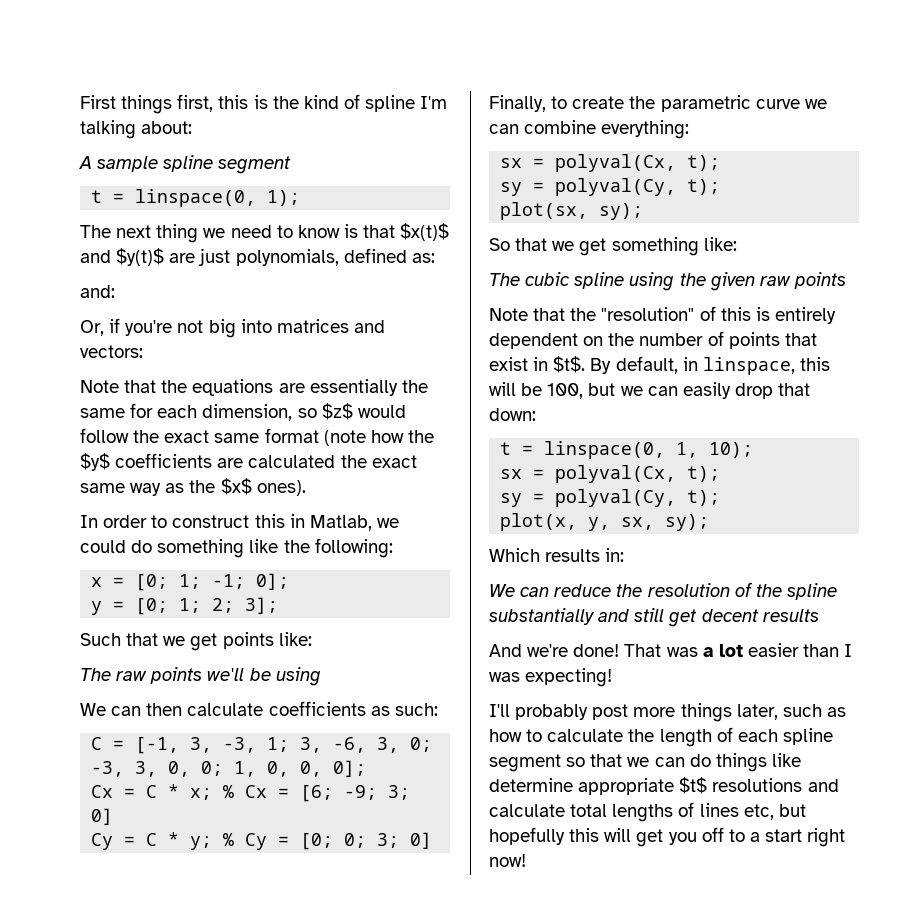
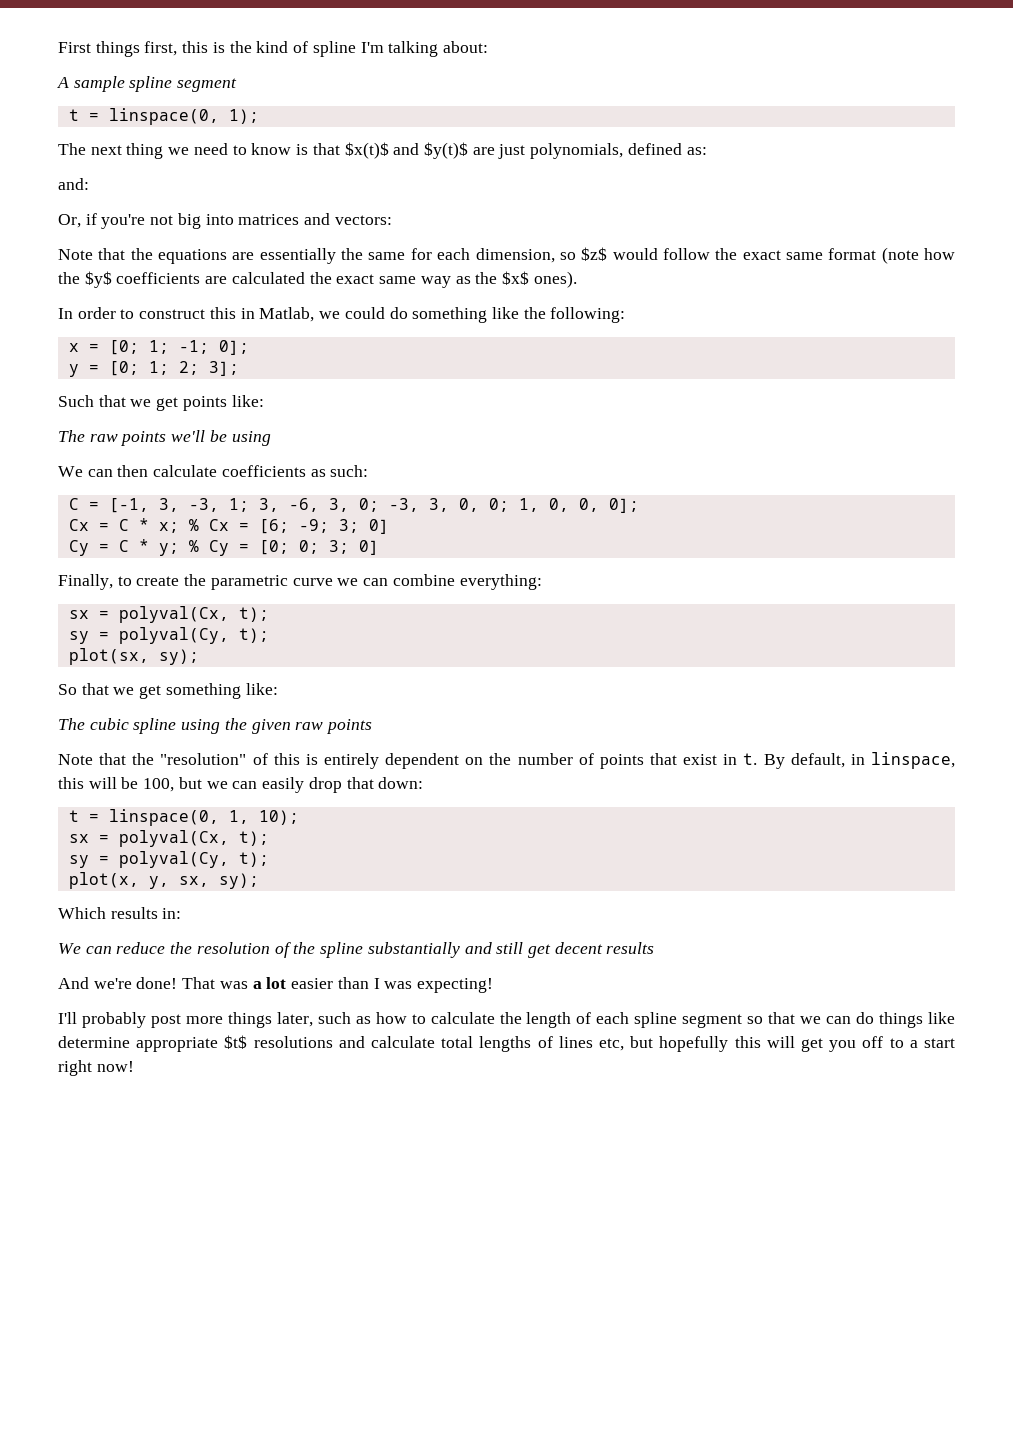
- Note that the "resolution" of this is entirely dependent on the number of points that exist in $t$.
+ Note that the "resolution" of this is entirely dependent on the number of points that exist in t.

